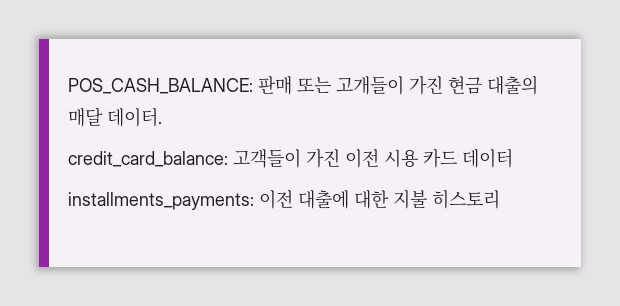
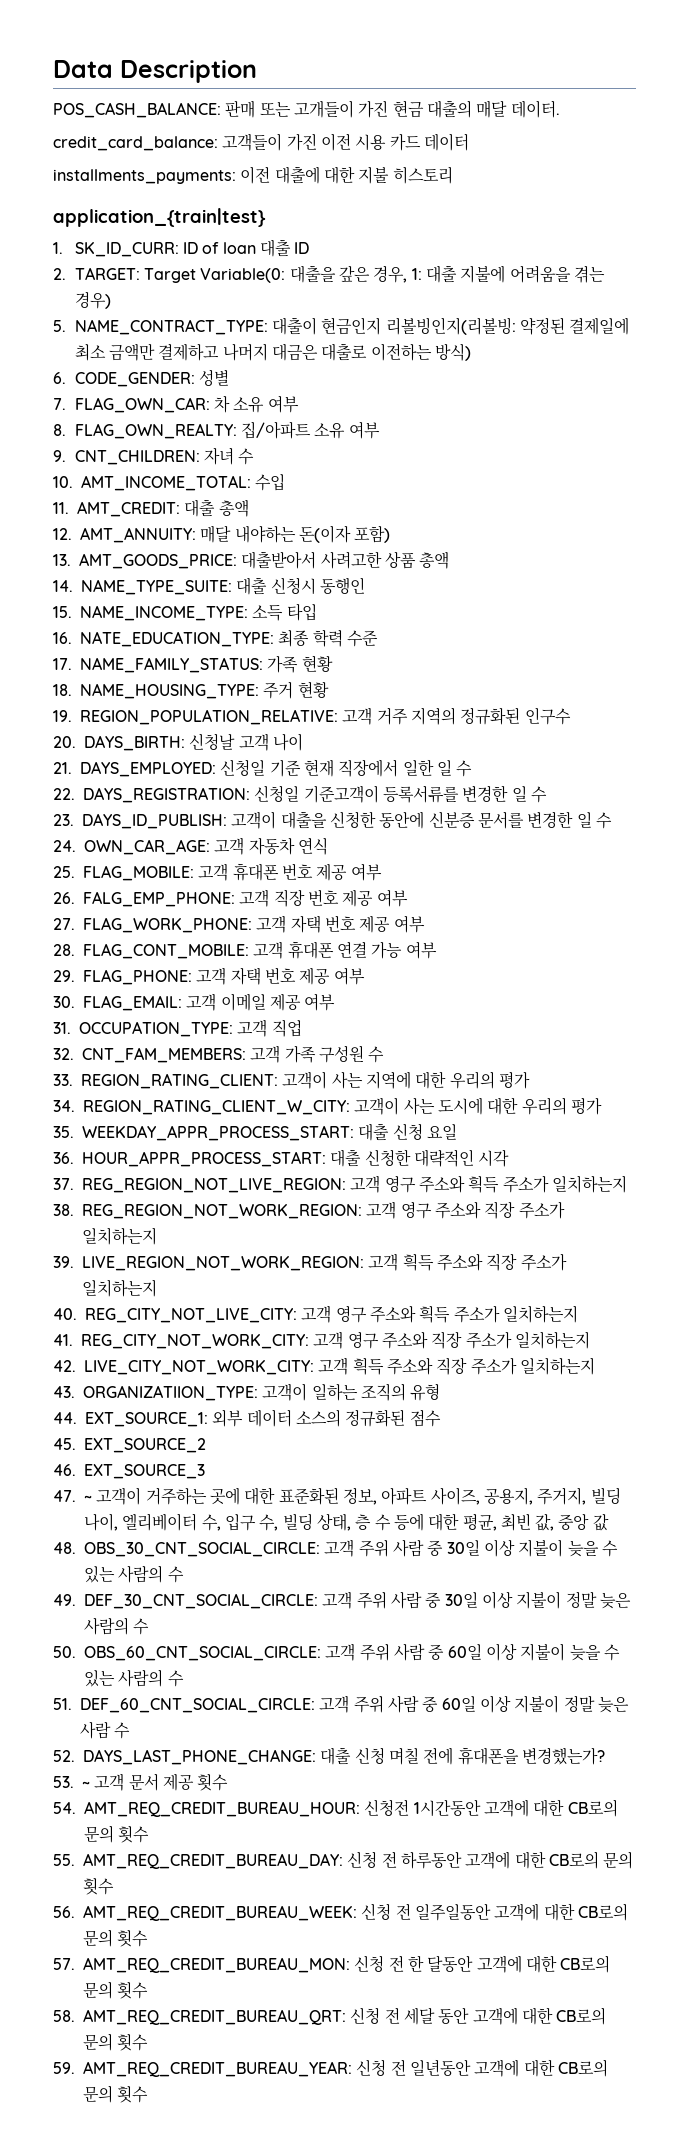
+ Data Description
+ application_{train|test}
+ 1. SK_ID_CURR: ID of loan 대출 ID
+ 2. TARGET: Target Variable(0: 대출을 갚은 경우, 1: 대출 지불에 어려움을 겪는 경우)
+ 5. NAME_CONTRACT_TYPE: 대출이 현금인지 리볼빙인지(리볼빙: 약정된 결제일에 최소 금액만 결제하고 나머지 대금은 대출로 이전하는 방식)
+ 6. CODE_GENDER: 성별
+ 7. FLAG_OWN_CAR: 차 소유 여부
+ 8. FLAG_OWN_REALTY: 집/아파트 소유 여부
+ 9. CNT_CHILDREN: 자녀 수
+ 10. AMT_INCOME_TOTAL: 수입
+ 11. AMT_CREDIT: 대출 총액
+ 12. AMT_ANNUITY: 매달 내야하는 돈(이자 포함)
+ 13. AMT_GOODS_PRICE: 대출받아서 사려고한 상품 총액
+ 14. NAME_TYPE_SUITE: 대출 신청시 동행인
+ 15. NAME_INCOME_TYPE: 소득 타입
+ 16. NATE_EDUCATION_TYPE: 최종 학력 수준
+ 17. NAME_FAMILY_STATUS: 가족 현황
+ 18. NAME_HOUSING_TYPE: 주거 현황
+ 19. REGION_POPULATION_RELATIVE: 고객 거주 지역의 정규화된 인구수
+ 20. DAYS_BIRTH: 신청날 고객 나이
+ 21. DAYS_EMPLOYED: 신청일 기준 현재 직장에서 일한 일 수
+ 22. DAYS_REGISTRATION: 신청일 기준고객이 등록서류를 변경한 일 수
+ 23. DAYS_ID_PUBLISH: 고객이 대출을 신청한 동안에 신분증 문서를 변경한 일 수
+ 24. OWN_CAR_AGE: 고객 자동차 연식
+ 25. FLAG_MOBILE: 고객 휴대폰 번호 제공 여부
+ 26. FALG_EMP_PHONE: 고객 직장 번호 제공 여부
+ 27. FLAG_WORK_PHONE: 고객 자택 번호 제공 여부
+ 28. FLAG_CONT_MOBILE: 고객 휴대폰 연결 가능 여부
+ 29. FLAG_PHONE: 고객 자택 번호 제공 여부
+ 30. FLAG_EMAIL: 고객 이메일 제공 여부
+ 31. OCCUPATION_TYPE: 고객 직업
+ 32. CNT_FAM_MEMBERS: 고객 가족 구성원 수
+ 33. REGION_RATING_CLIENT: 고객이 사는 지역에 대한 우리의 평가
+ 34. REGION_RATING_CLIENT_W_CITY: 고객이 사는 도시에 대한 우리의 평가
+ 35. WEEKDAY_APPR_PROCESS_START: 대출 신청 요일
+ 36. HOUR_APPR_PROCESS_START: 대출 신청한 대략적인 시각
+ 37. REG_REGION_NOT_LIVE_REGION: 고객 영구 주소와 흭득 주소가 일치하는지
+ 38. REG_REGION_NOT_WORK_REGION: 고객 영구 주소와 직장 주소가 일치하는지
+ 39. LIVE_REGION_NOT_WORK_REGION: 고객 흭득 주소와 직장 주소가 일치하는지
+ 40. REG_CITY_NOT_LIVE_CITY: 고객 영구 주소와 흭득 주소가 일치하는지
+ 41. REG_CITY_NOT_WORK_CITY: 고객 영구 주소와 직장 주소가 일치하는지
+ 42. LIVE_CITY_NOT_WORK_CITY: 고객 흭득 주소와 직장 주소가 일치하는지
+ 43. ORGANIZATIION_TYPE: 고객이 일하는 조직의 유형
+ 44. EXT_SOURCE_1: 외부 데이터 소스의 정규화된 점수
+ 45. EXT_SOURCE_2
+ 46. EXT_SOURCE_3
+ 47. ~ 고객이 거주하는 곳에 대한 표준화된 정보, 아파트 사이즈, 공용지, 주거지, 빌딩 나이, 엘리베이터 수, 입구 수, 빌딩 상태, 층 수 등에 대한 평균, 최빈 값, 중앙 값
+ 48. OBS_30_CNT_SOCIAL_CIRCLE: 고객 주위 사람 중 30일 이상 지불이 늦을 수 있는 사람의 수
+ 49. DEF_30_CNT_SOCIAL_CIRCLE: 고객 주위 사람 중 30일 이상 지불이 정말 늦은 사람의 수
+ 50. OBS_60_CNT_SOCIAL_CIRCLE: 고객 주위 사람 중 60일 이상 지불이 늦을 수 있는 사람의 수
+ 51. DEF_60_CNT_SOCIAL_CIRCLE: 고객 주위 사람 중 60일 이상 지불이 정말 늦은 사람 수
+ 52. DAYS_LAST_PHONE_CHANGE: 대출 신청 며칠 전에 휴대폰을 변경했는가?
+ 53. ~ 고객 문서 제공 횟수
+ 54. AMT_REQ_CREDIT_BUREAU_HOUR: 신청전 1시간동안 고객에 대한 CB로의 문의 횟수
+ 55. AMT_REQ_CREDIT_BUREAU_DAY: 신청 전 하루동안 고객에 대한 CB로의 문의 횟수
+ 56. AMT_REQ_CREDIT_BUREAU_WEEK: 신청 전 일주일동안 고객에 대한 CB로의 문의 횟수
+ 57. AMT_REQ_CREDIT_BUREAU_MON: 신청 전 한 달동안 고객에 대한 CB로의 문의 횟수
+ 58. AMT_REQ_CREDIT_BUREAU_QRT: 신청 전 세달 동안 고객에 대한 CB로의 문의 횟수
+ 59. AMT_REQ_CREDIT_BUREAU_YEAR: 신청 전 일년동안 고객에 대한 CB로의 문의 횟수

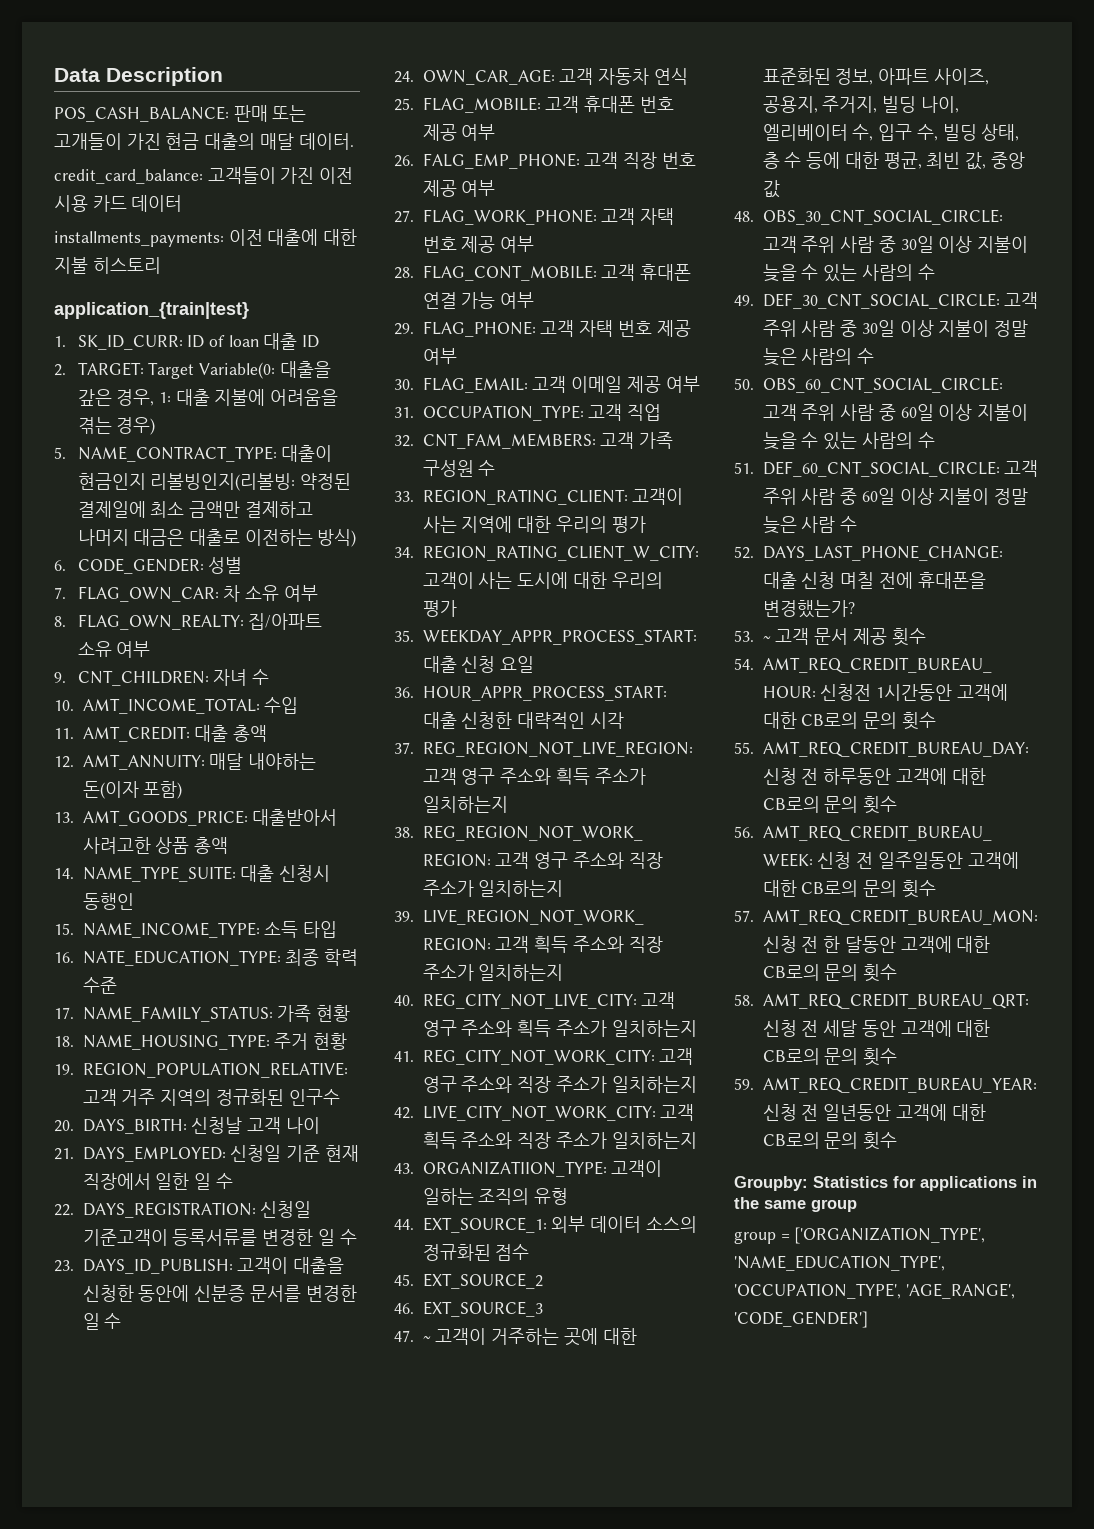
+ Groupby: Statistics for applications in the same group
+ group = ['ORGANIZATION_TYPE', 'NAME_EDUCATION_TYPE', 'OCCUPATION_TYPE', 'AGE_RANGE', 'CODE_GENDER']

